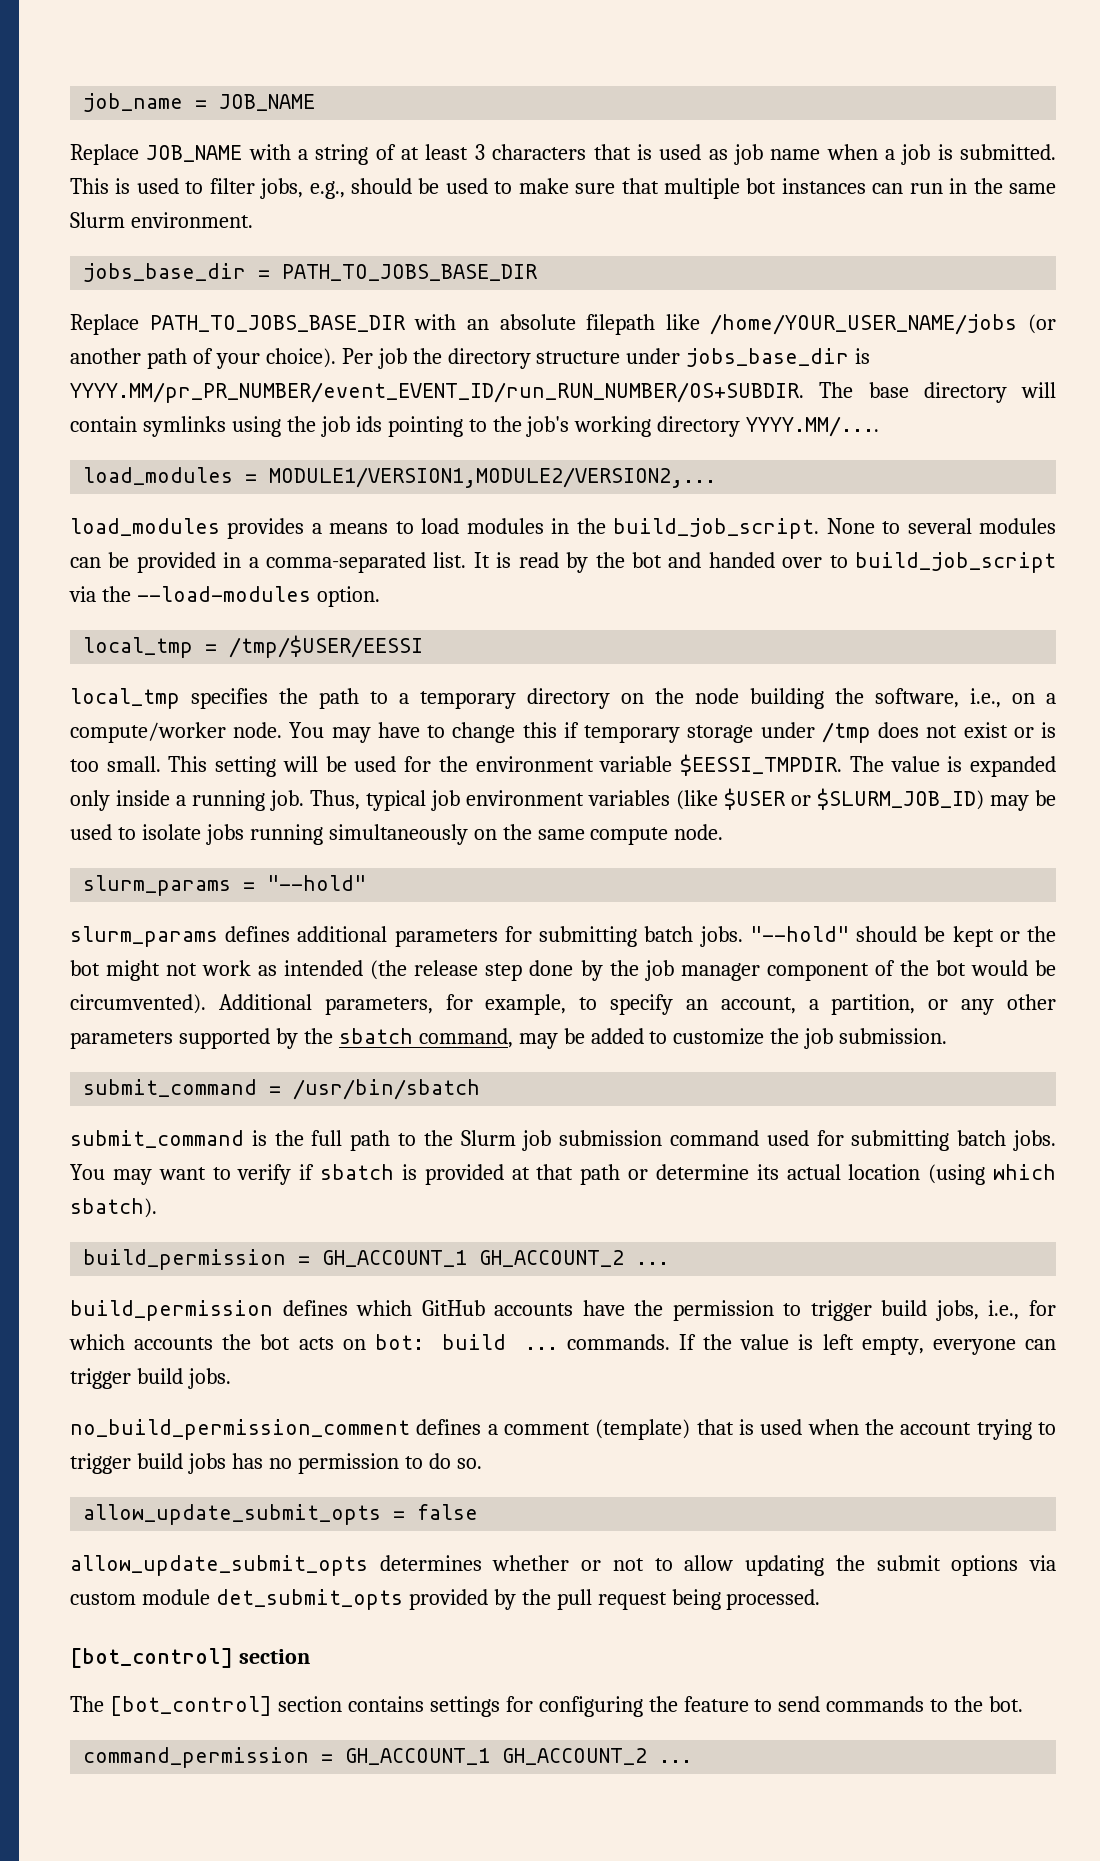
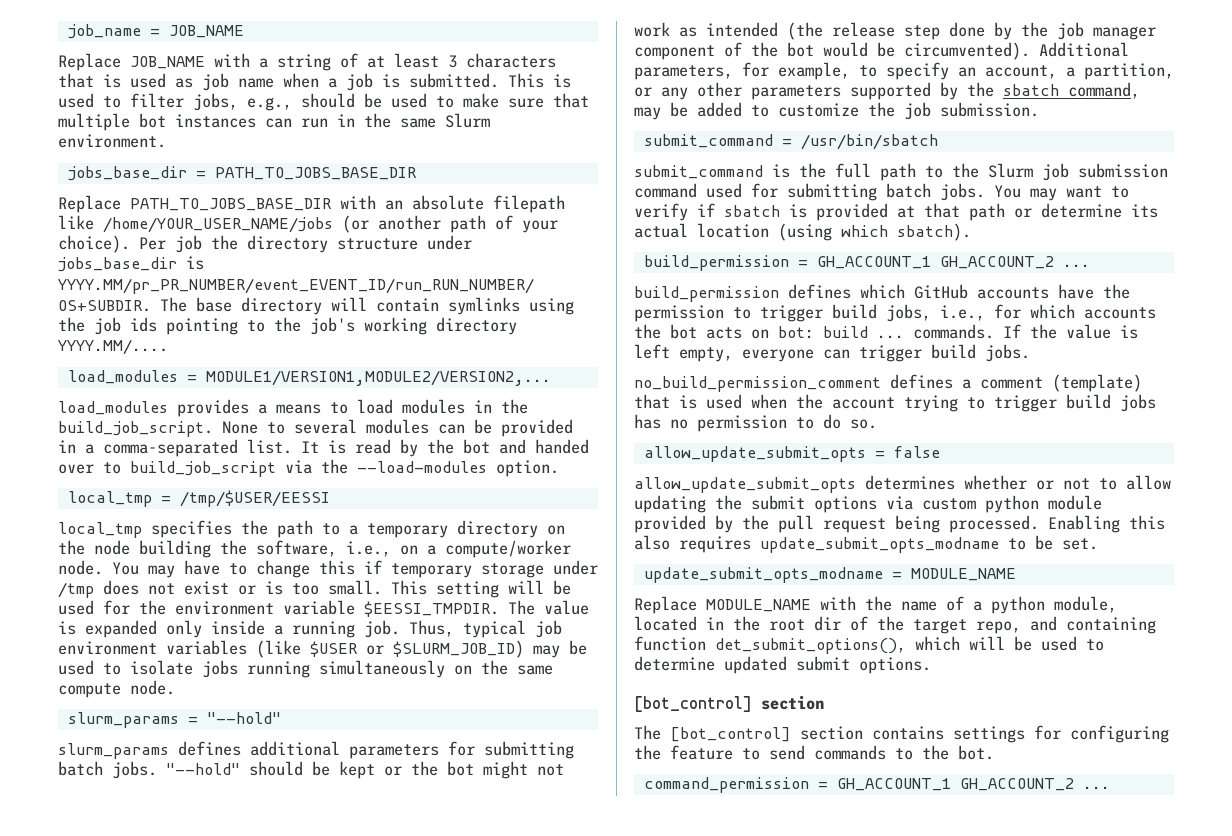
- allow_update_submit_opts determines whether or not to allow updating the submit options via custom module det_submit_opts provided by the pull request being processed.
+ allow_update_submit_opts determines whether or not to allow updating the submit options via custom python module provided by the pull request being processed. Enabling this also requires update_submit_opts_modname to be set.
+ update_submit_opts_modname = MODULE_NAME
+ Replace MODULE_NAME with the name of a python module, located in the root dir of the target repo, and containing function det_submit_options(), which will be used to determine updated submit options.

